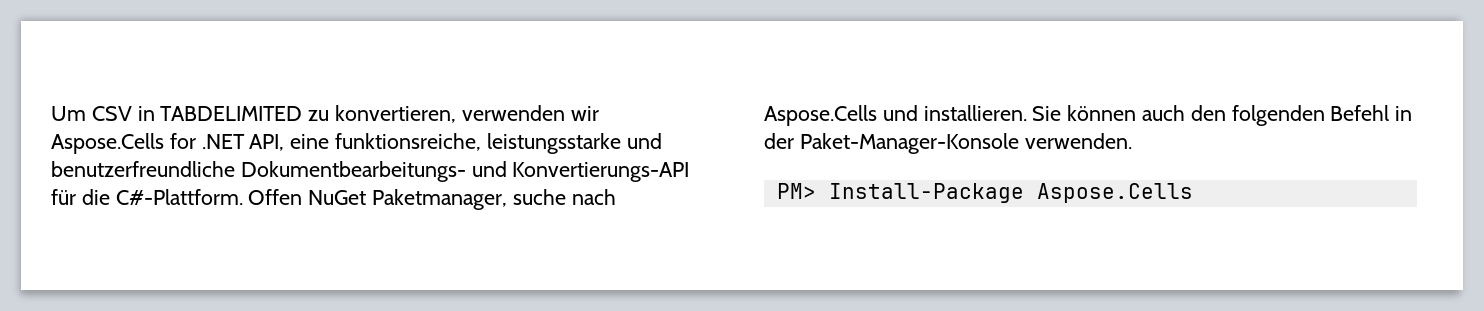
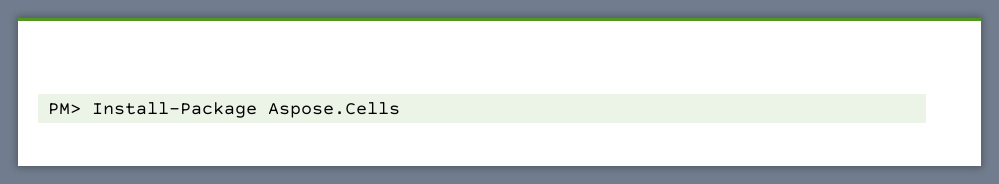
- Um CSV in TABDELIMITED zu konvertieren, verwenden wir Aspose.Cells for .NET API, eine funktionsreiche, leistungsstarke und benutzerfreundliche Dokumentbearbeitungs- und Konvertierungs-API für die C#-Plattform. Offen NuGet Paketmanager, suche nach Aspose.Cells und installieren. Sie können auch den folgenden Befehl in der Paket-Manager-Konsole verwenden.

